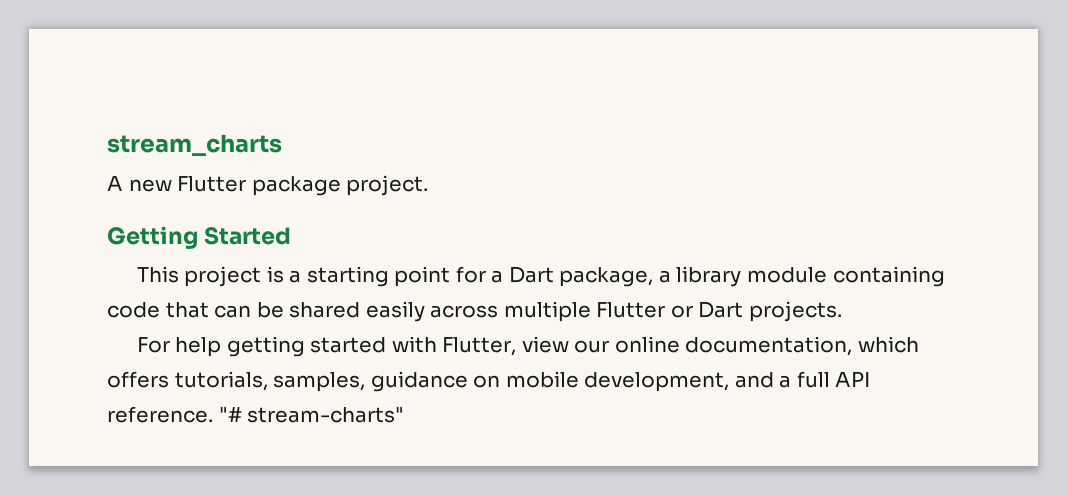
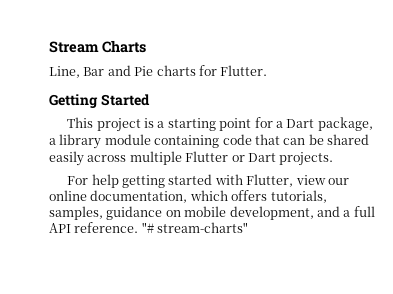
- stream_charts
- A new Flutter package project.
+ Stream Charts
+ Line, Bar and Pie charts for Flutter.

